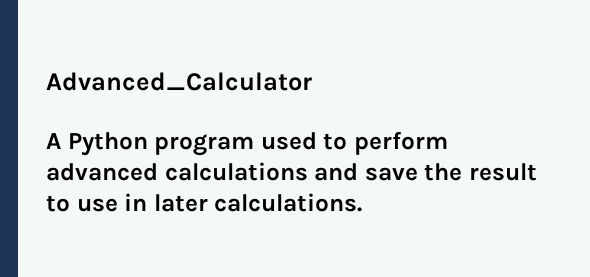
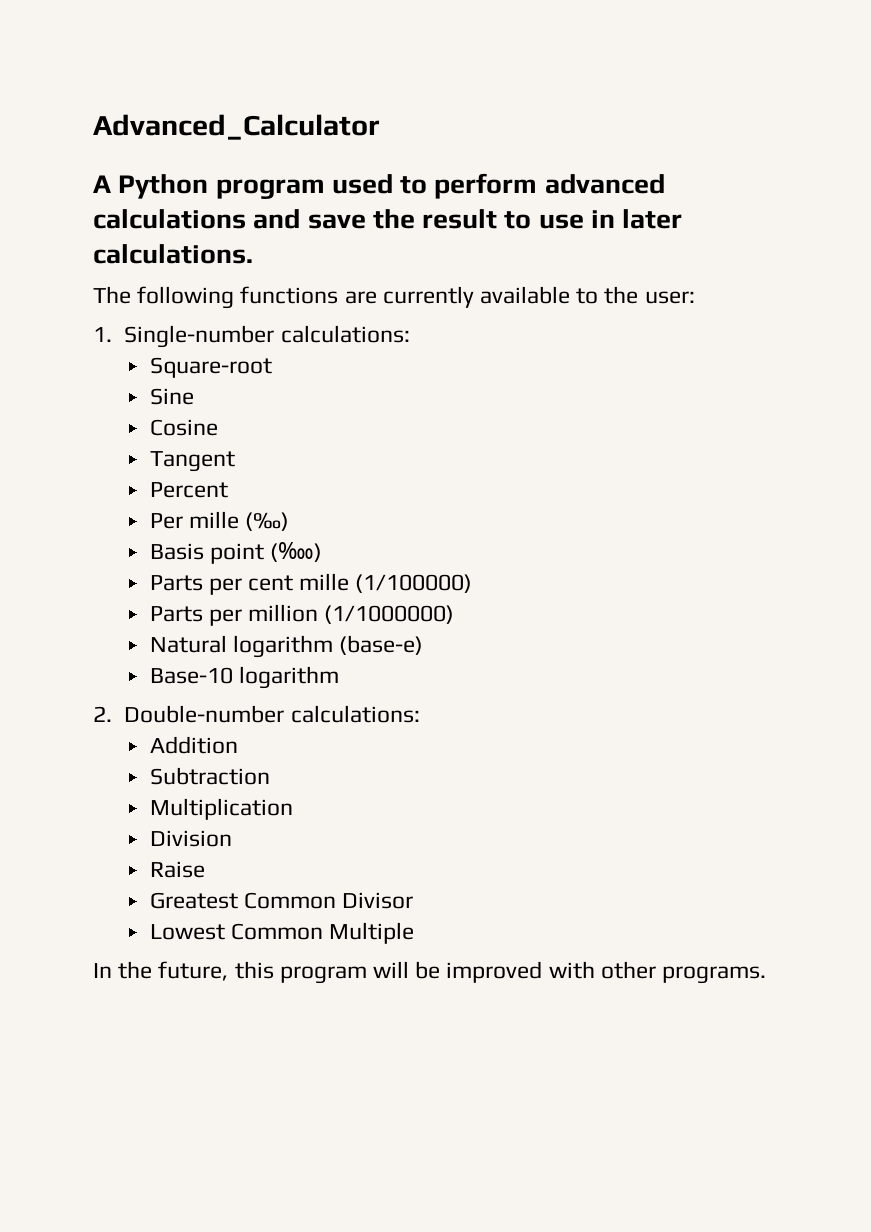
+ The following functions are currently available to the user:
+ 1. Single-number calculations:
+ Square-root
+ Sine
+ Cosine
+ Tangent
+ Percent
+ Per mille (‰)
+ Basis point (‱)
+ Parts per cent mille (1/100000)
+ Parts per million (1/1000000)
+ Natural logarithm (base-e)
+ Base-10 logarithm
+ 2. Double-number calculations:
+ Addition
+ Subtraction
+ Multiplication
+ Division
+ Raise
+ Greatest Common Divisor
+ Lowest Common Multiple
+ In the future, this program will be improved with other programs.

